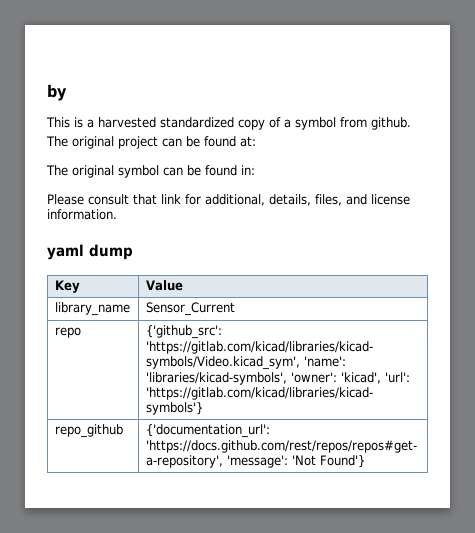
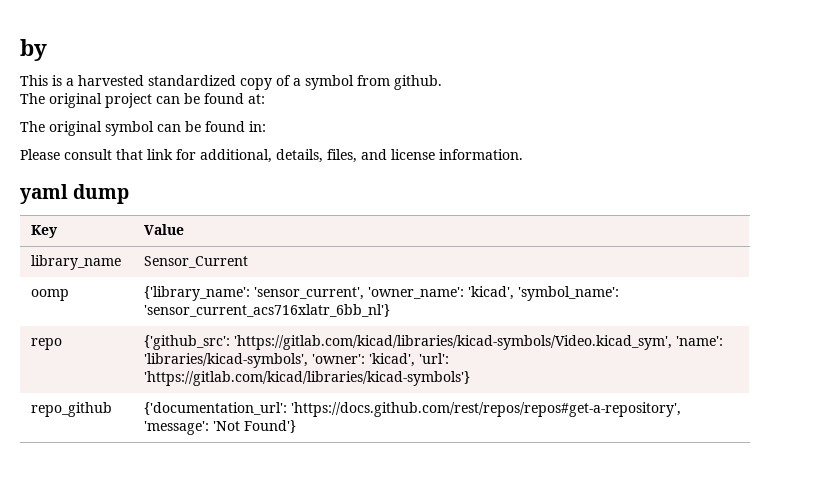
+ oomp | {'library_name': 'sensor_current', 'owner_name': 'kicad', 'symbol_name': 'sensor_current_acs716xlatr_6bb_nl'}

